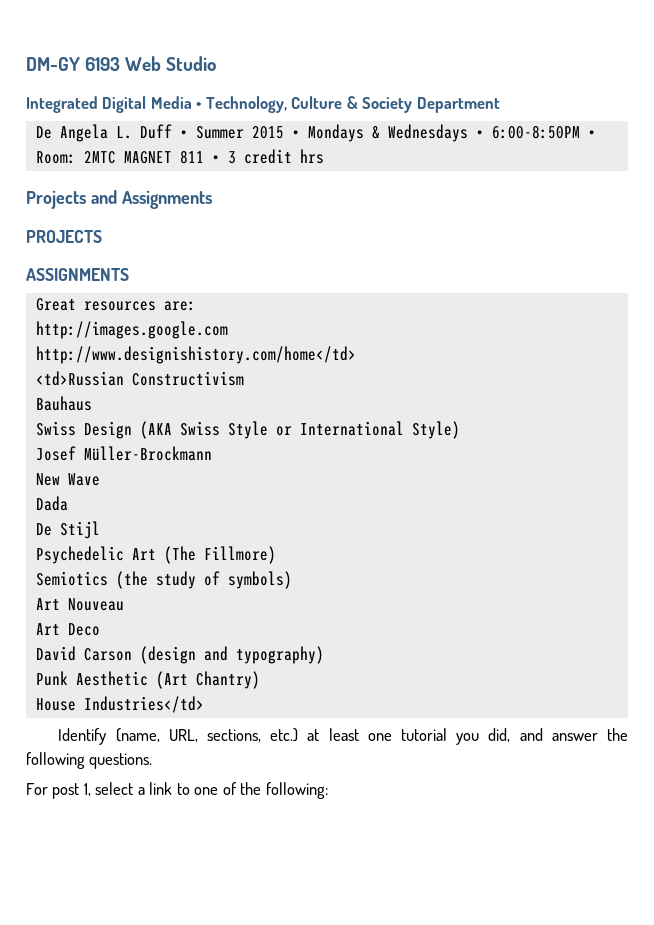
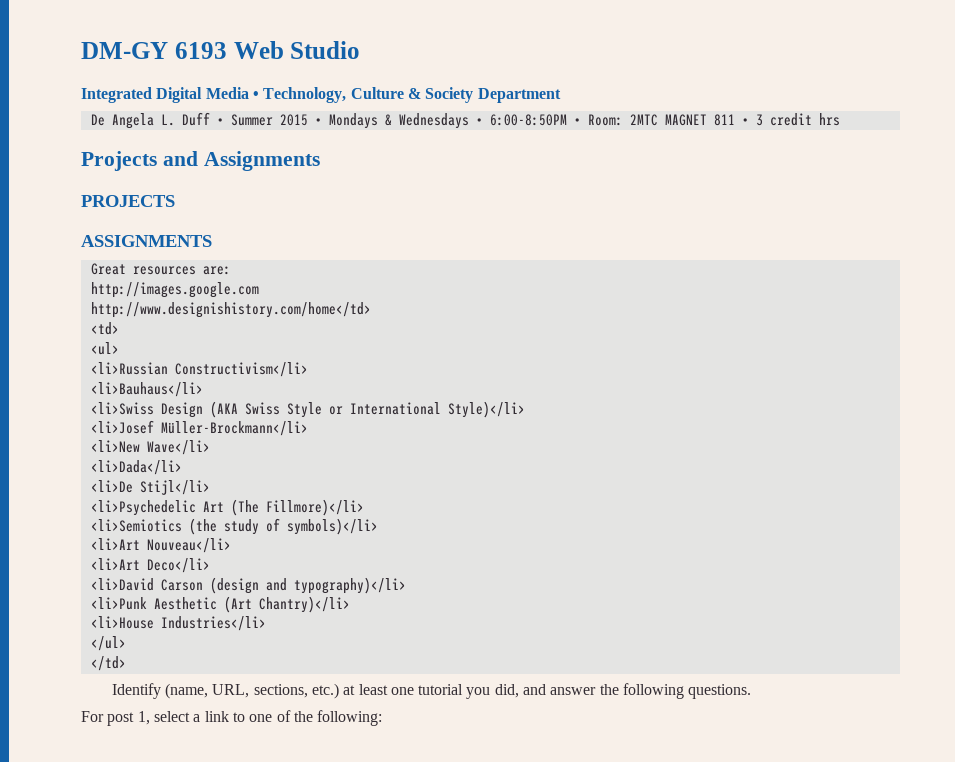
- <td>Russian Constructivism
- Bauhaus
- Swiss Design (AKA Swiss Style or International Style)
- Josef Müller-Brockmann
- New Wave
- Dada
- De Stijl
- Psychedelic Art (The Fillmore)
- Semiotics (the study of symbols)
- Art Nouveau
- Art Deco
- David Carson (design and typography)
- Punk Aesthetic (Art Chantry)
- House Industries</td>
+ <td>
+ <ul>
+ <li>Russian Constructivism</li>
+ <li>Bauhaus</li>
+ <li>Swiss Design (AKA Swiss Style or International Style)</li>
+ <li>Josef Müller-Brockmann</li>
+ <li>New Wave</li>
+ <li>Dada</li>
+ <li>De Stijl</li>
+ <li>Psychedelic Art (The Fillmore)</li>
+ <li>Semiotics (the study of symbols)</li>
+ <li>Art Nouveau</li>
+ <li>Art Deco</li>
+ <li>David Carson (design and typography)</li>
+ <li>Punk Aesthetic (Art Chantry)</li>
+ <li>House Industries</li>
+ </ul>
+ </td>

